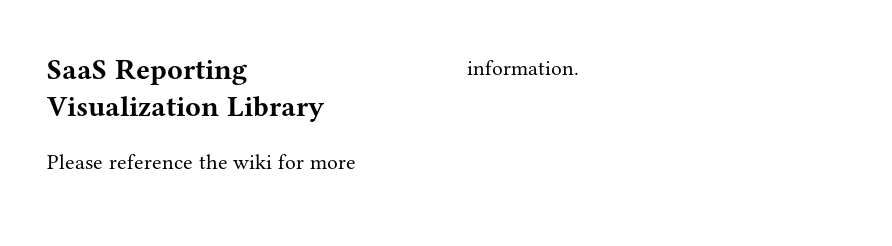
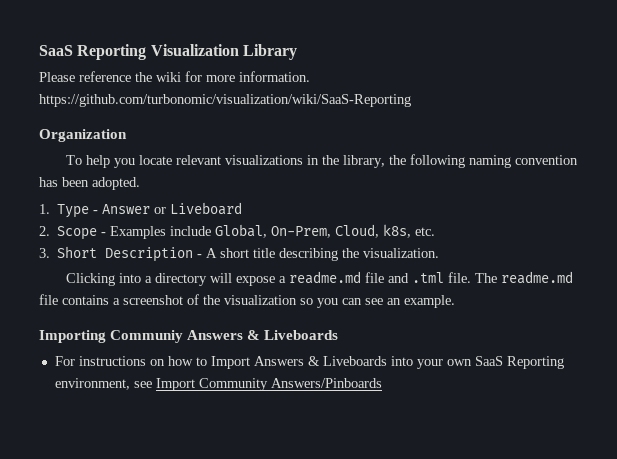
- Please reference the wiki for more information.
+ Please reference the wiki for more information. https://github.com/turbonomic/visualization/wiki/SaaS-Reporting
+ Organization
+ To help you locate relevant visualizations in the library, the following naming convention has been adopted.
+ 1. Type - Answer or Liveboard
+ 2. Scope - Examples include Global, On-Prem, Cloud, k8s, etc.
+ 3. Short Description - A short title describing the visualization.
+ Clicking into a directory will expose a readme.md file and .tml file. The readme.md file contains a screenshot of the visualization so you can see an example.
+ Importing Communiy Answers & Liveboards
+ For instructions on how to Import Answers & Liveboards into your own SaaS Reporting environment, see Import Community Answers/Pinboards

